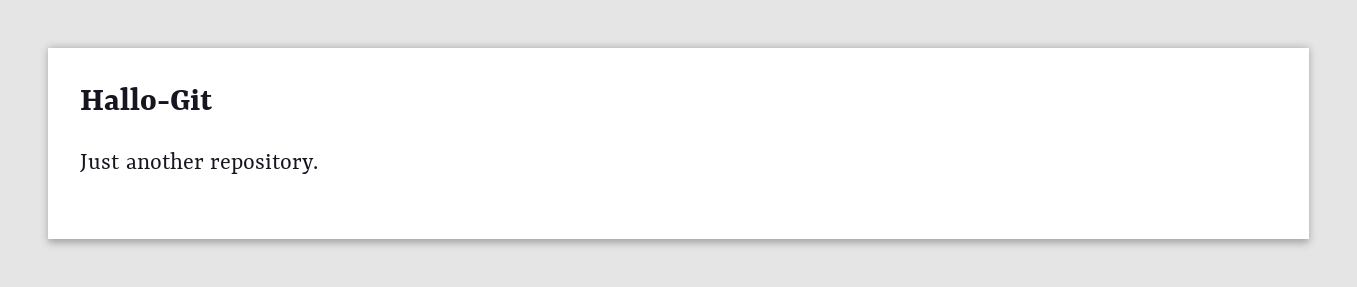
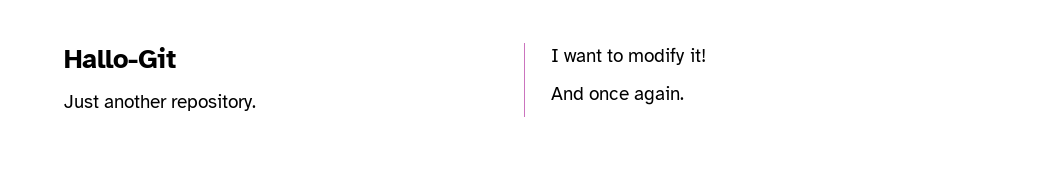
+ I want to modify it!
+ And once again.

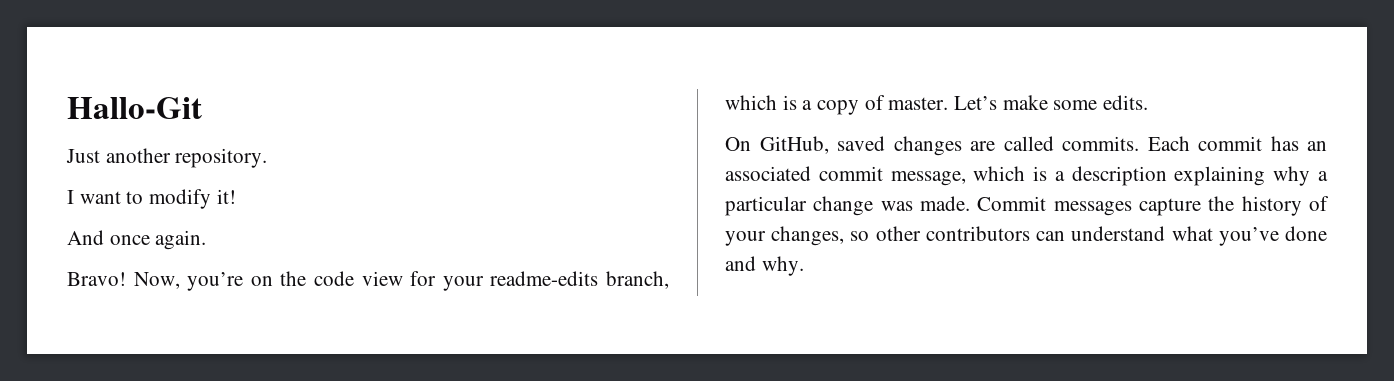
+ Bravo! Now, you’re on the code view for your readme-edits branch, which is a copy of master. Let’s make some edits.
+ On GitHub, saved changes are called commits. Each commit has an associated commit message, which is a description explaining why a particular change was made. Commit messages capture the history of your changes, so other contributors can understand what you’ve done and why.

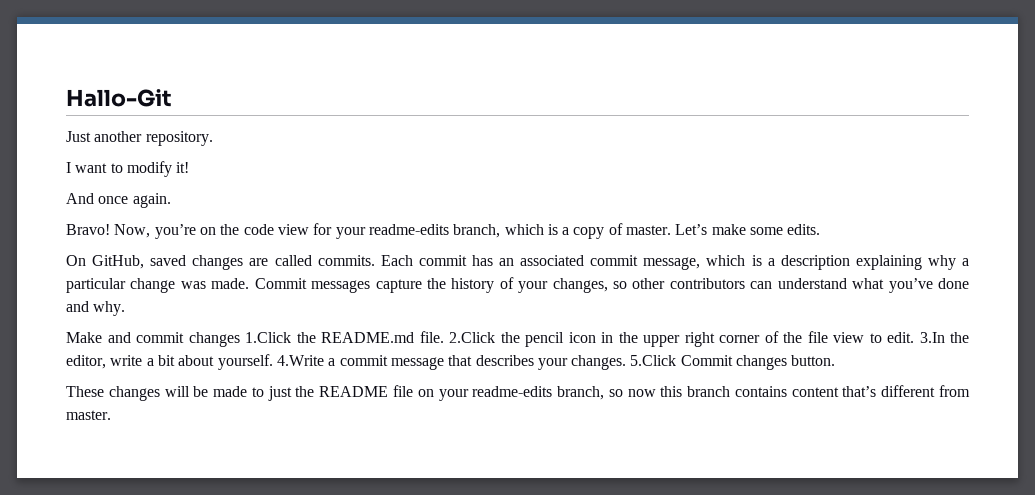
+ Make and commit changes 1.Click the README.md file. 2.Click the pencil icon in the upper right corner of the file view to edit. 3.In the editor, write a bit about yourself. 4.Write a commit message that describes your changes. 5.Click Commit changes button.
+ These changes will be made to just the README file on your readme-edits branch, so now this branch contains content that’s different from master.

